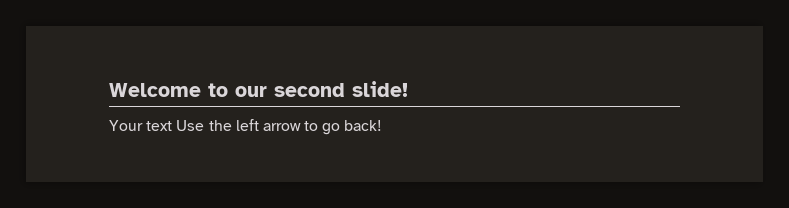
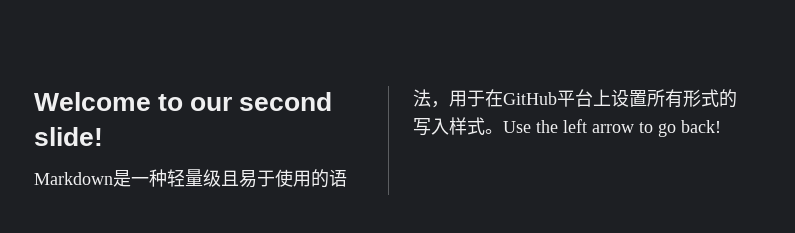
- Your text Use the left arrow to go back!
+ Markdown是一种轻量级且易于使用的语法，用于在GitHub平台上设置所有形式的写入样式。Use the left arrow to go back!

